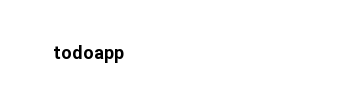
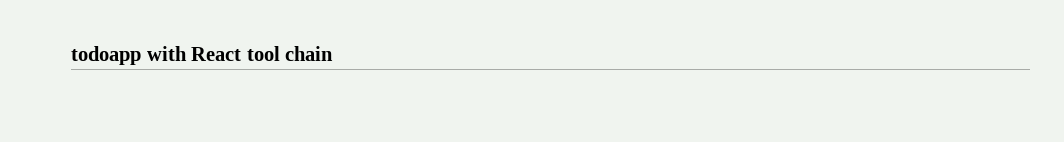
- todoapp
+ todoapp with React tool chain

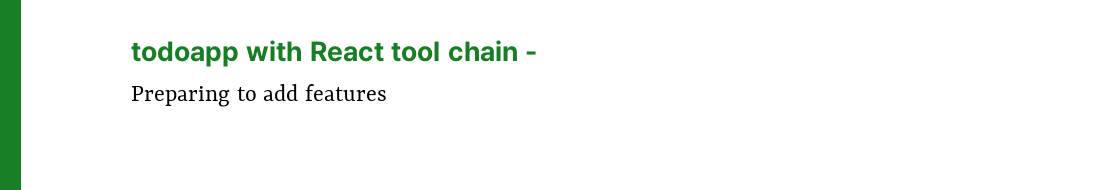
- todoapp with React tool chain
+ todoapp with React tool chain -
+ Preparing to add features

